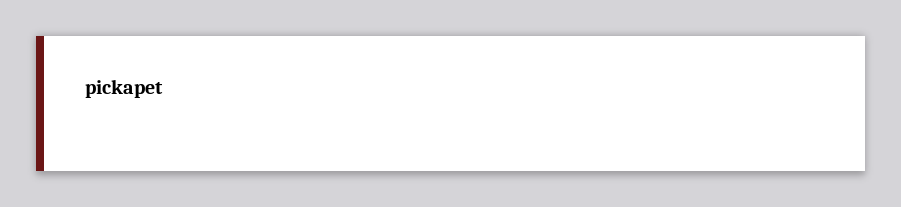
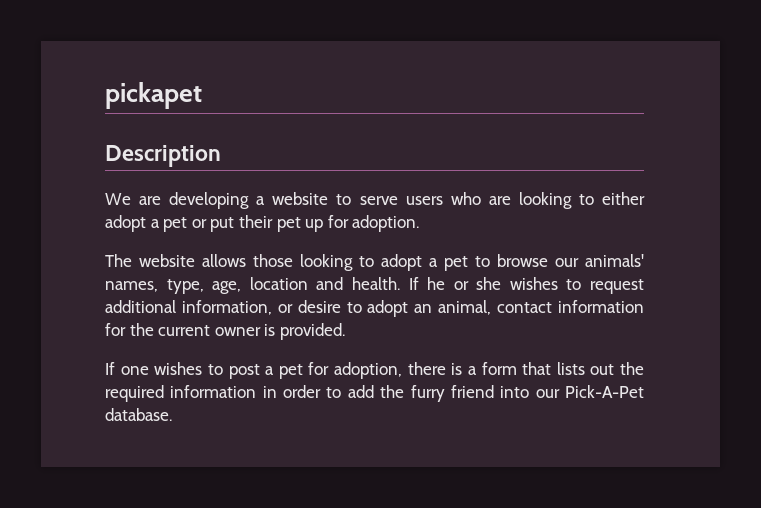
+ Description
+ We are developing a website to serve users who are looking to either adopt a pet or put their pet up for adoption.
+ The website allows those looking to adopt a pet to browse our animals' names, type, age, location and health. If he or she wishes to request additional information, or desire to adopt an animal, contact information for the current owner is provided.
+ If one wishes to post a pet for adoption, there is a form that lists out the required information in order to add the furry friend into our Pick-A-Pet database.

